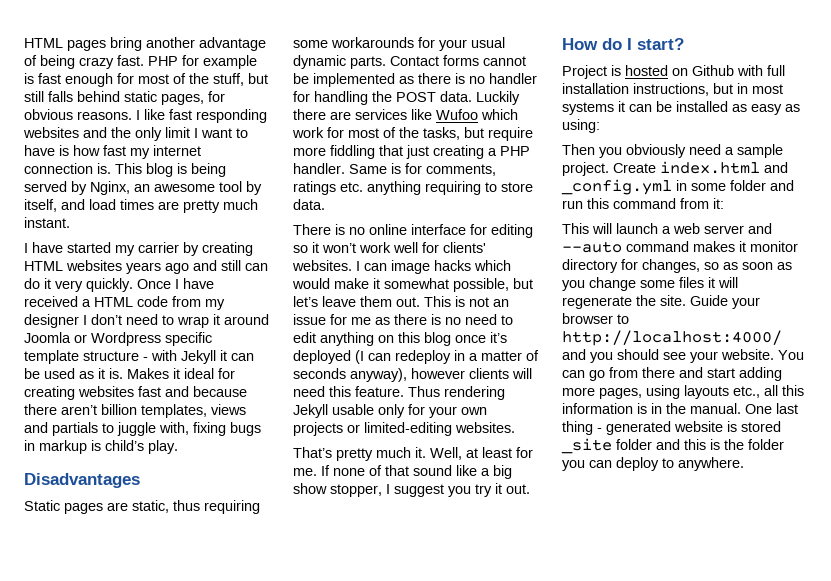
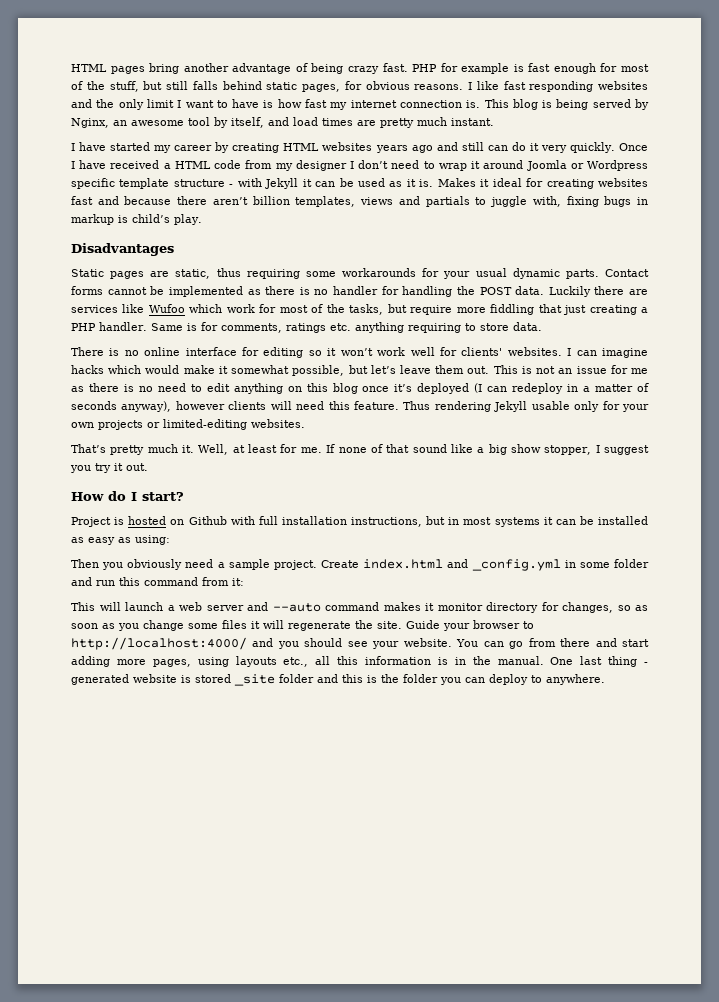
- I have started my carrier by creating HTML websites years ago and still can do it very quickly.
+ I have started my career by creating HTML websites years ago and still can do it very quickly.
- I can image hacks which would make it somewhat possible, but let’s leave them out.
+ I can imagine hacks which would make it somewhat possible, but let’s leave them out.

